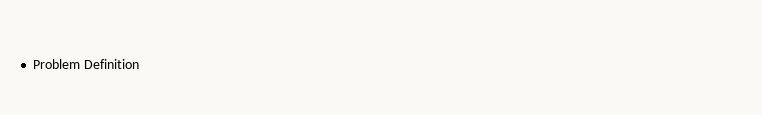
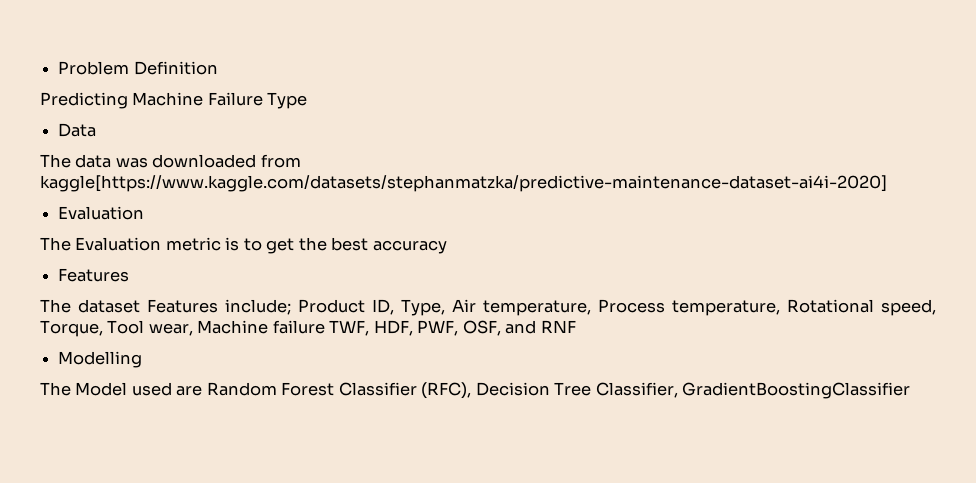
+ Predicting Machine Failure Type
+ Data
+ The data was downloaded from kaggle[https://www.kaggle.com/datasets/stephanmatzka/predictive-maintenance-dataset-ai4i-2020]
+ Evaluation
+ The Evaluation metric is to get the best accuracy
+ Features
+ The dataset Features include; Product ID, Type, Air temperature, Process temperature, Rotational speed, Torque, Tool wear, Machine failure TWF, HDF, PWF, OSF, and RNF
+ Modelling
+ The Model used are Random Forest Classifier (RFC), Decision Tree Classifier, GradientBoostingClassifier

